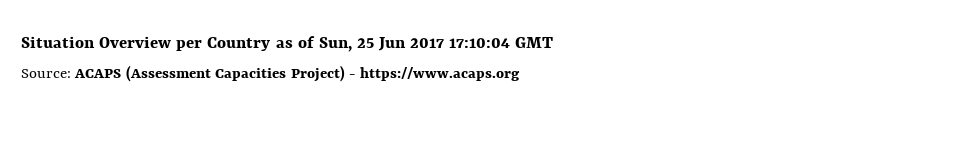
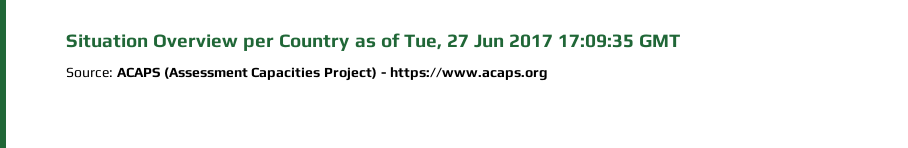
- Situation Overview per Country as of Sun, 25 Jun 2017 17:10:04 GMT
+ Situation Overview per Country as of Tue, 27 Jun 2017 17:09:35 GMT

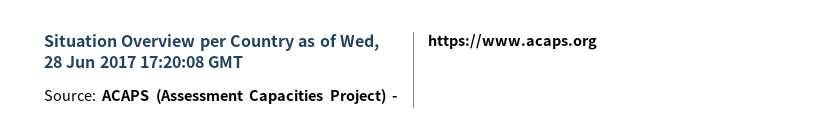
- Situation Overview per Country as of Tue, 27 Jun 2017 17:09:35 GMT
+ Situation Overview per Country as of Wed, 28 Jun 2017 17:20:08 GMT

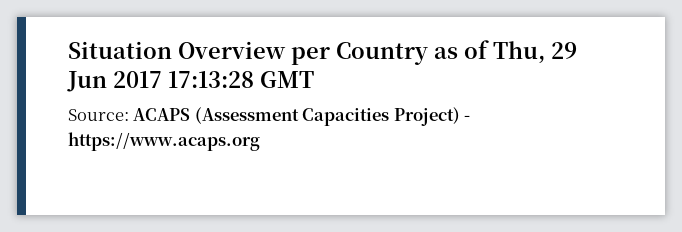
- Situation Overview per Country as of Wed, 28 Jun 2017 17:20:08 GMT
+ Situation Overview per Country as of Thu, 29 Jun 2017 17:13:28 GMT

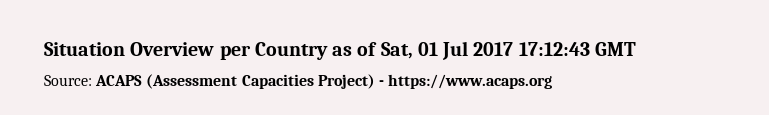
- Situation Overview per Country as of Thu, 29 Jun 2017 17:13:28 GMT
+ Situation Overview per Country as of Sat, 01 Jul 2017 17:12:43 GMT

